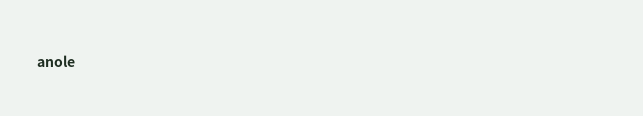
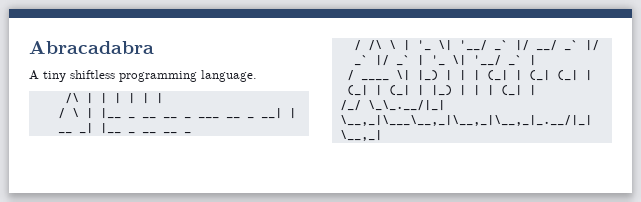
- anole
+ Abracadabra
+ A tiny shiftless programming language.
+ /\ | | | | | |
+ / \ | |__ _ __ __ _ ___ __ _ __| | __ _| |__ _ __ __ _
+ / /\ \ | '_ \| '__/ _` |/ __/ _` |/ _` |/ _` | '_ \| '__/ _` |
+ / ____ \| |_) | | | (_| | (_| (_| | (_| | (_| | |_) | | | (_| |
+ /_/ \_\_.__/|_| \__,_|\___\__,_|\__,_|\__,_|_.__/|_| \__,_|

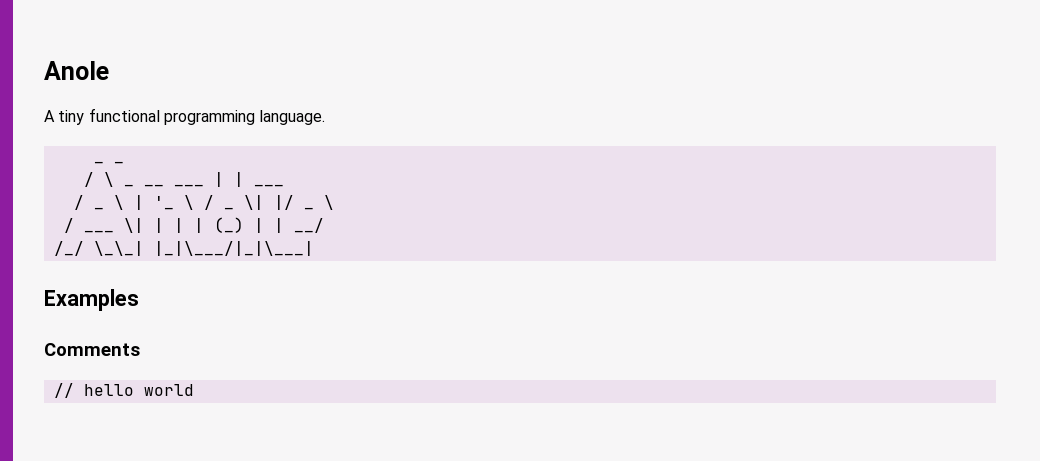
- Abracadabra
+ Anole
- A tiny shiftless programming language.
+ A tiny functional programming language.
- /\ | | | | | |
- / \ | |__ _ __ __ _ ___ __ _ __| | __ _| |__ _ __ __ _
- / /\ \ | '_ \| '__/ _` |/ __/ _` |/ _` |/ _` | '_ \| '__/ _` |
- / ____ \| |_) | | | (_| | (_| (_| | (_| | (_| | |_) | | | (_| |
- /_/ \_\_.__/|_| \__,_|\___\__,_|\__,_|\__,_|_.__/|_| \__,_|
+ _ _
+ / \ _ __ ___ | | ___
+ / _ \ | '_ \ / _ \| |/ _ \
+ / ___ \| | | | (_) | | __/
+ /_/ \_\_| |_|\___/|_|\___|
+ Examples
+ Comments
+ // hello world

